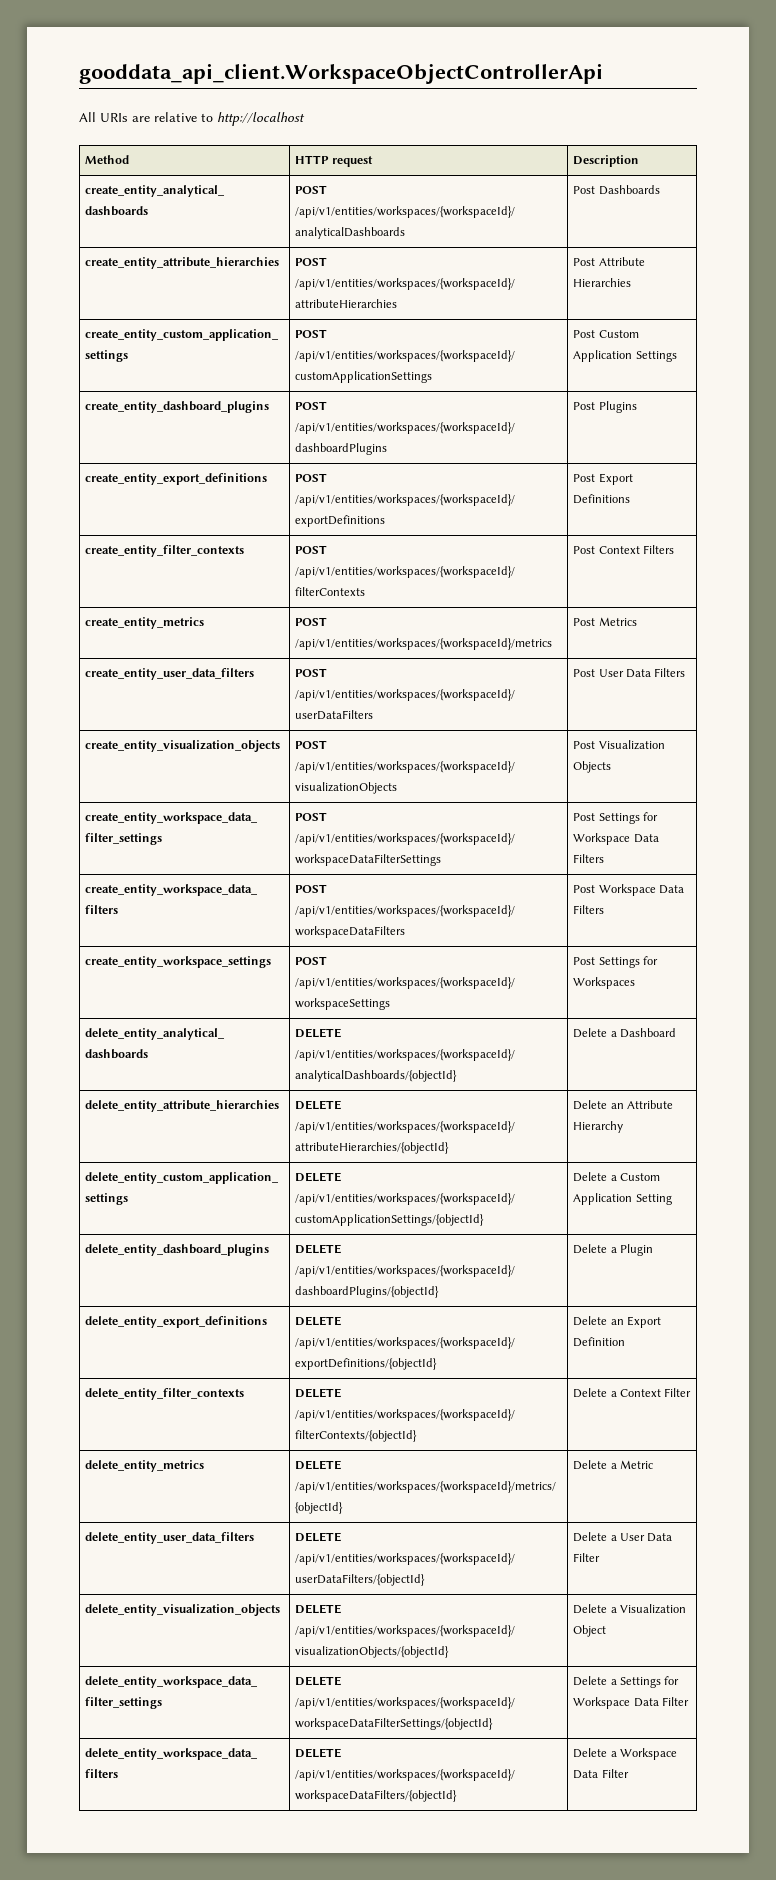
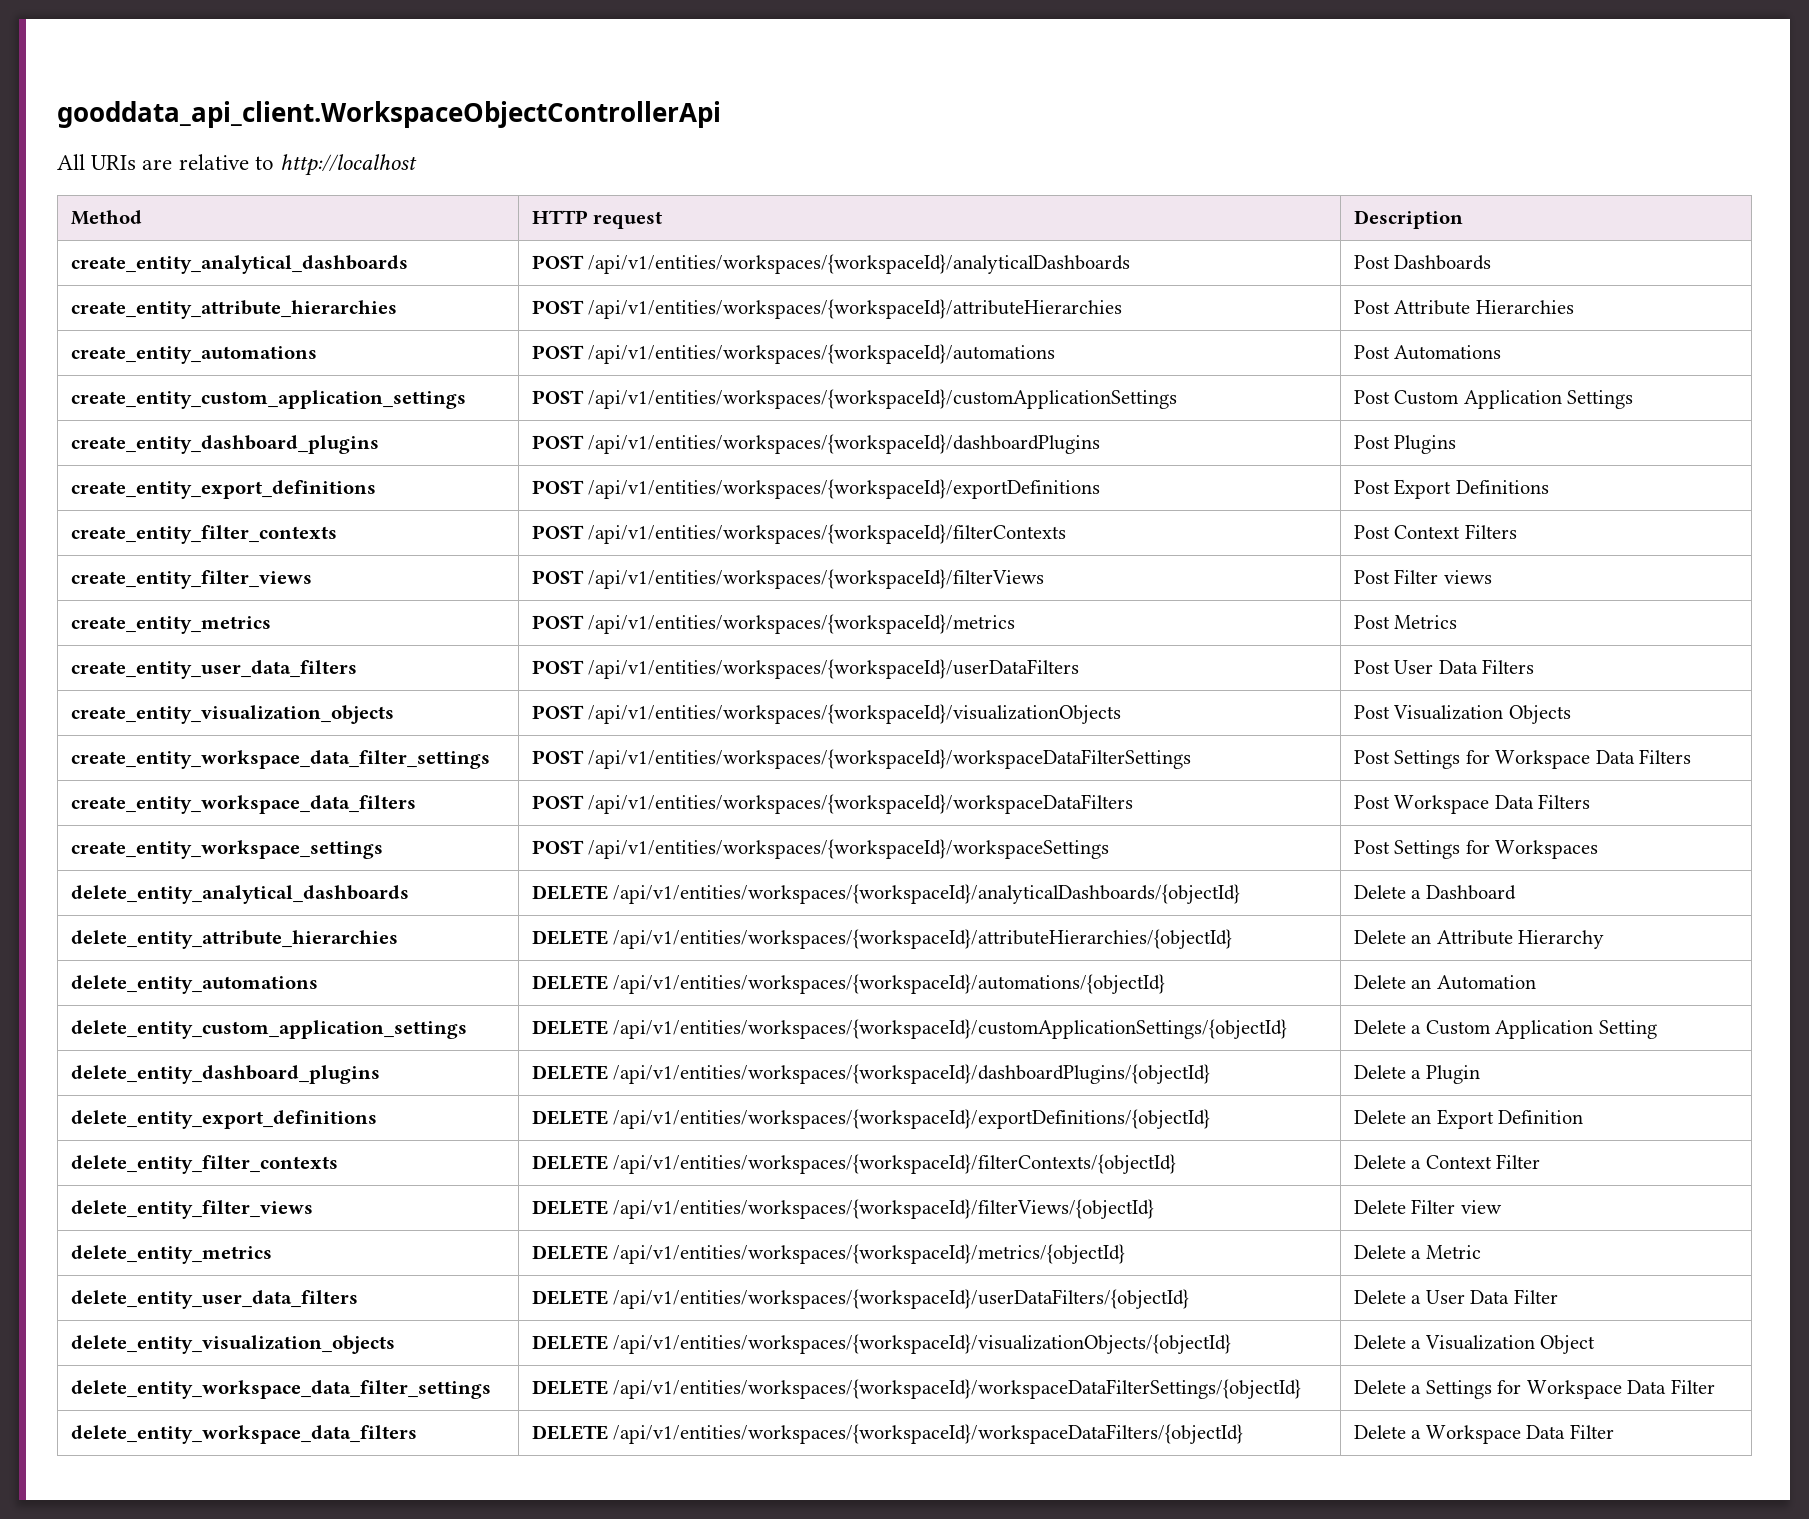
+ create_entity_automations | POST /api/v1/entities/workspaces/{workspaceId}/automations | Post Automations
+ create_entity_filter_views | POST /api/v1/entities/workspaces/{workspaceId}/filterViews | Post Filter views
+ delete_entity_automations | DELETE /api/v1/entities/workspaces/{workspaceId}/automations/{objectId} | Delete an Automation
+ delete_entity_filter_views | DELETE /api/v1/entities/workspaces/{workspaceId}/filterViews/{objectId} | Delete Filter view

